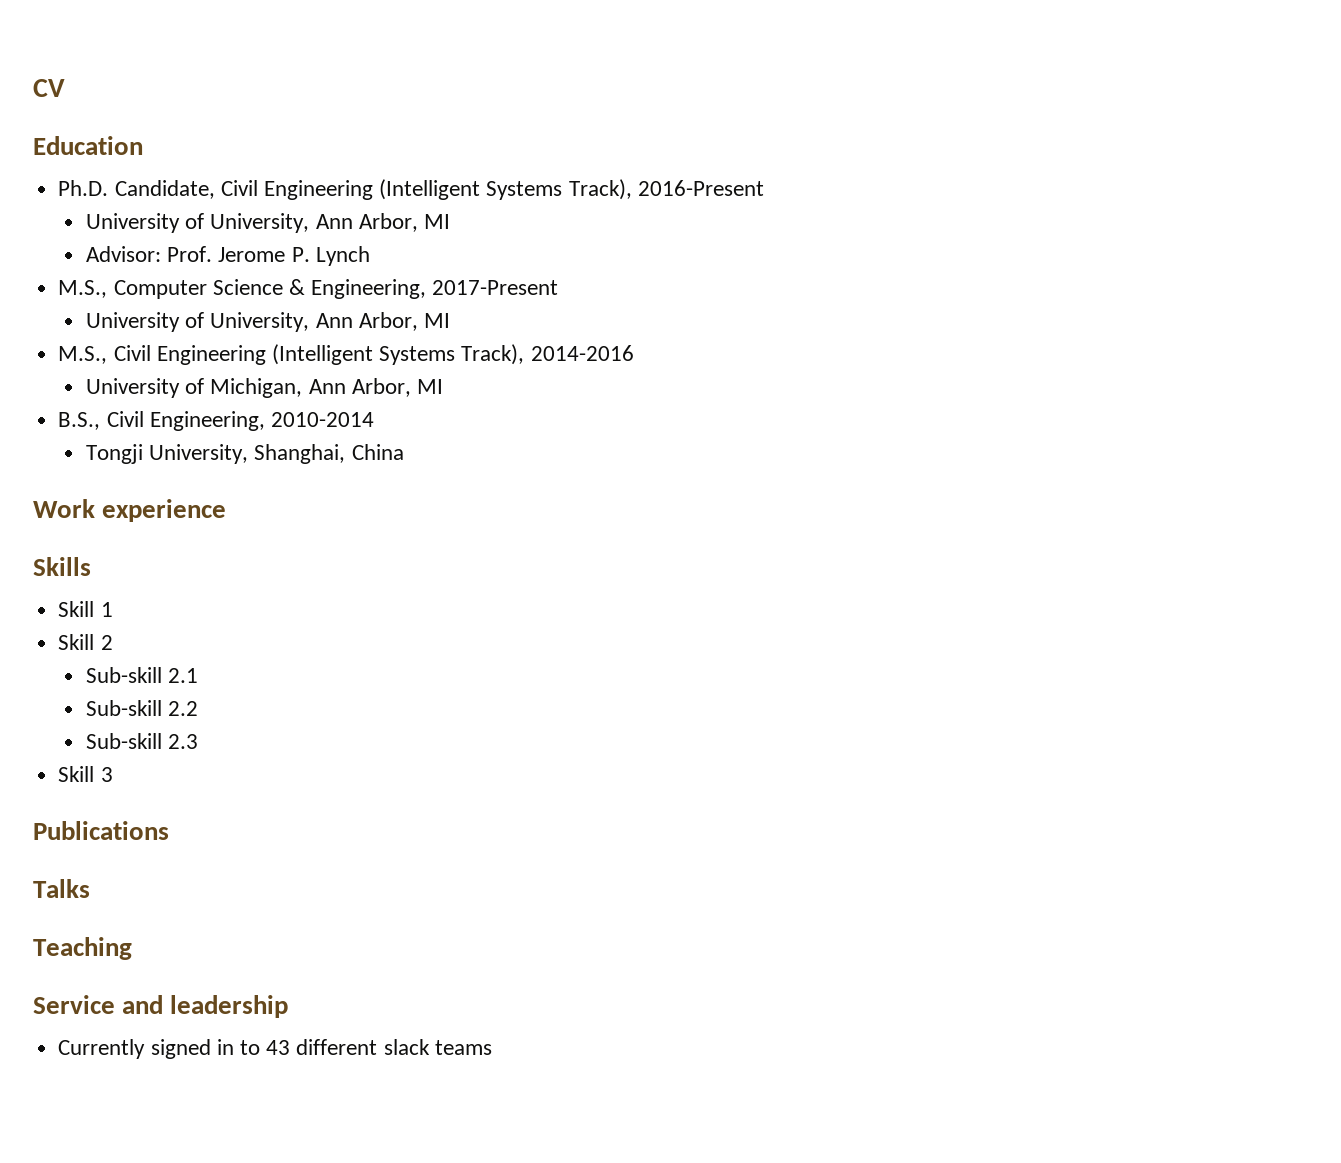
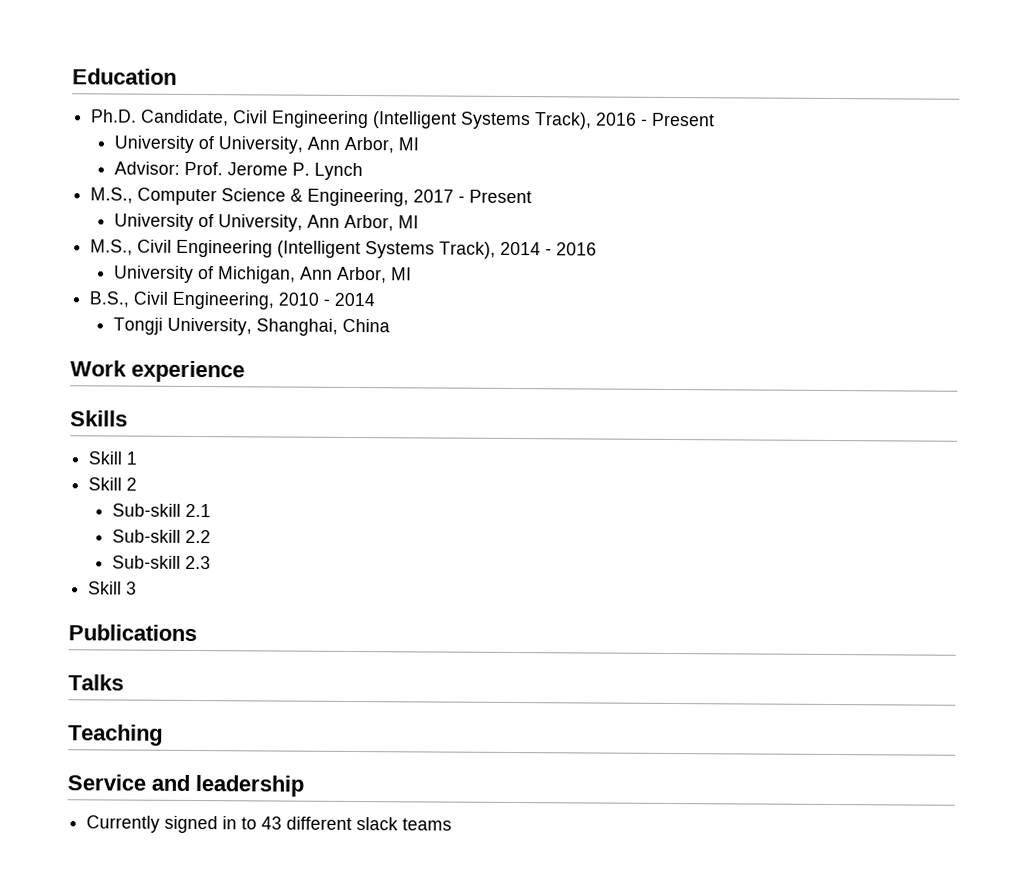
- CV
- Ph.D. Candidate, Civil Engineering (Intelligent Systems Track), 2016-Present
+ Ph.D. Candidate, Civil Engineering (Intelligent Systems Track), 2016 - Present
- M.S., Computer Science & Engineering, 2017-Present
+ M.S., Computer Science & Engineering, 2017 - Present
- M.S., Civil Engineering (Intelligent Systems Track), 2014-2016
+ M.S., Civil Engineering (Intelligent Systems Track), 2014 - 2016
- B.S., Civil Engineering, 2010-2014
+ B.S., Civil Engineering, 2010 - 2014

